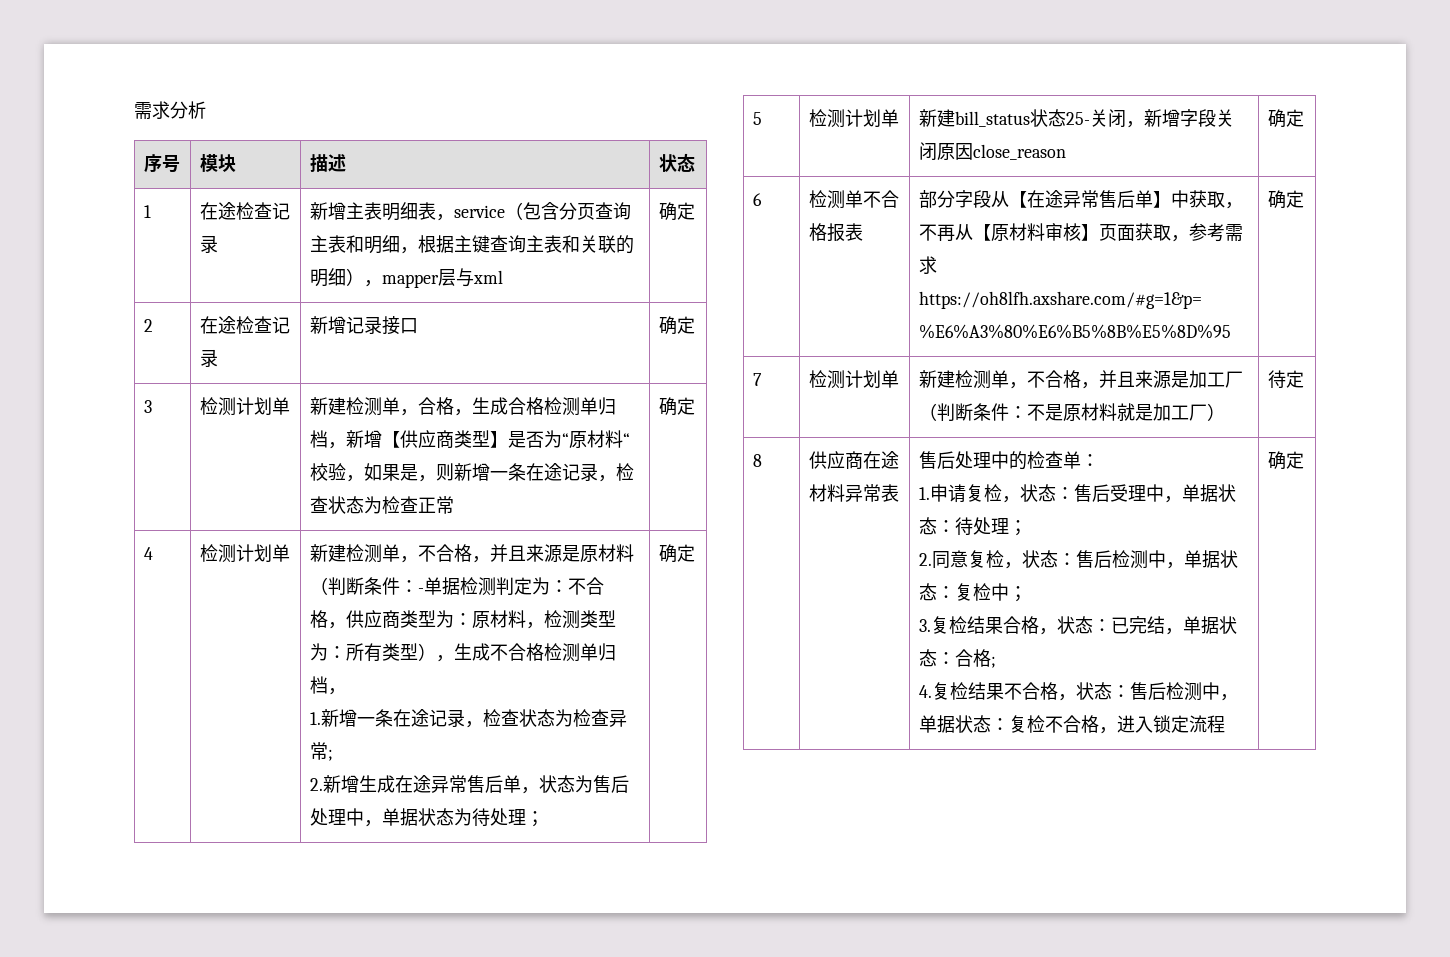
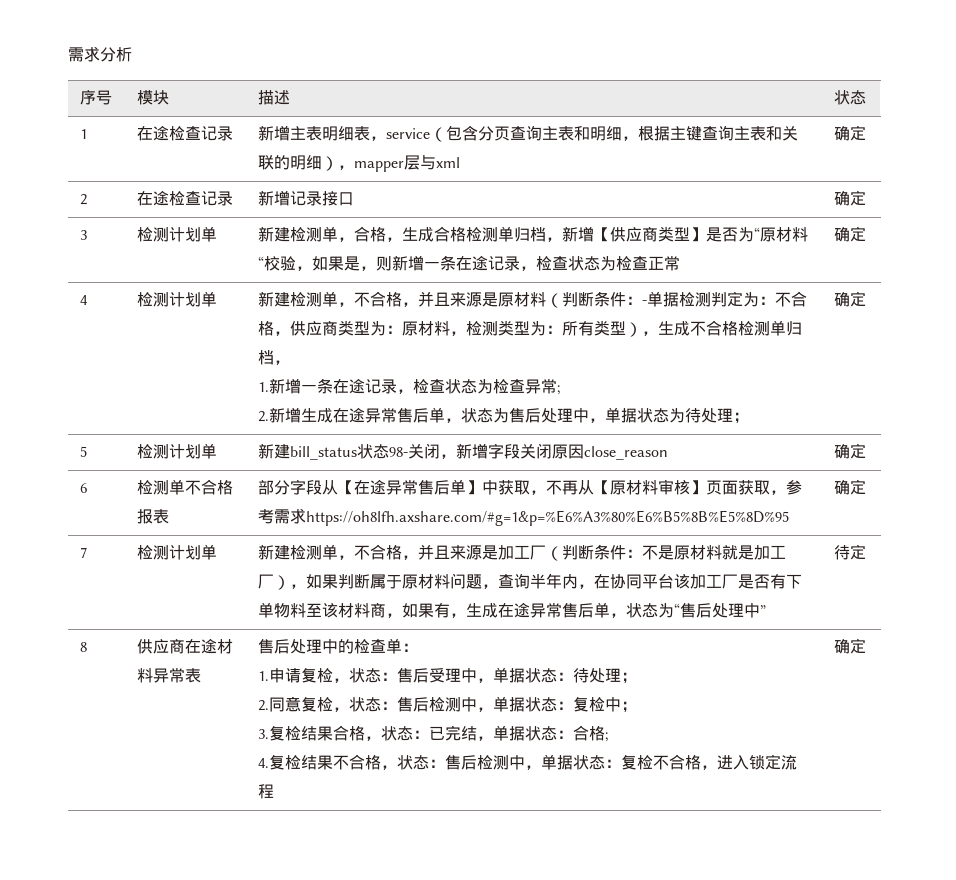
- 5 | 检测计划单 | 新建bill_status状态25-关闭，新增字段关闭原因close_reason | 确定
+ 5 | 检测计划单 | 新建bill_status状态98-关闭，新增字段关闭原因close_reason | 确定
- 新建检测单，不合格，并且来源是加工厂（判断条件：不是原材料就是加工厂）
+ 新建检测单，不合格，并且来源是加工厂（判断条件：不是原材料就是加工厂），如果判断属于原材料问题，查询半年内，在协同平台该加工厂是否有下单物料至该材料商，如果有，生成在途异常售后单，状态为“售后处理中”

